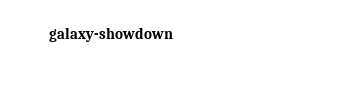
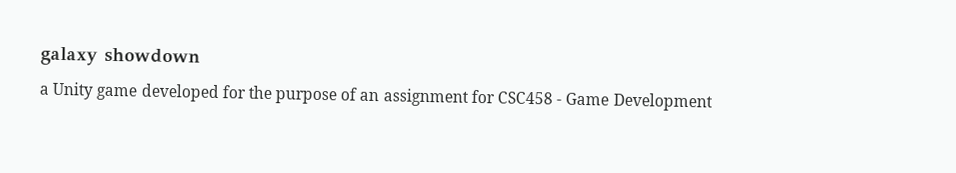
- galaxy-showdown
+ galaxy showdown
+ a Unity game developed for the purpose of an assignment for CSC458 - Game Development

